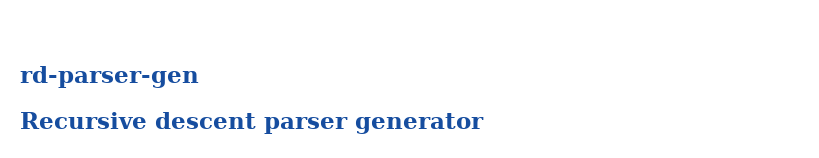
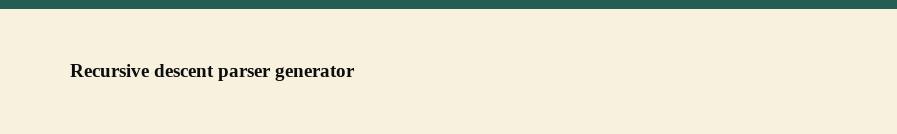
- rd-parser-gen

